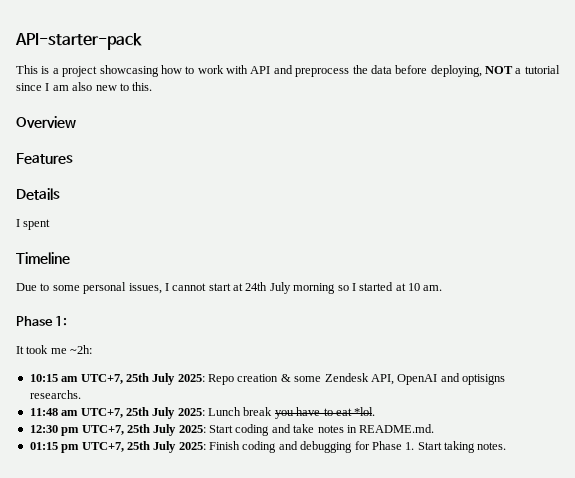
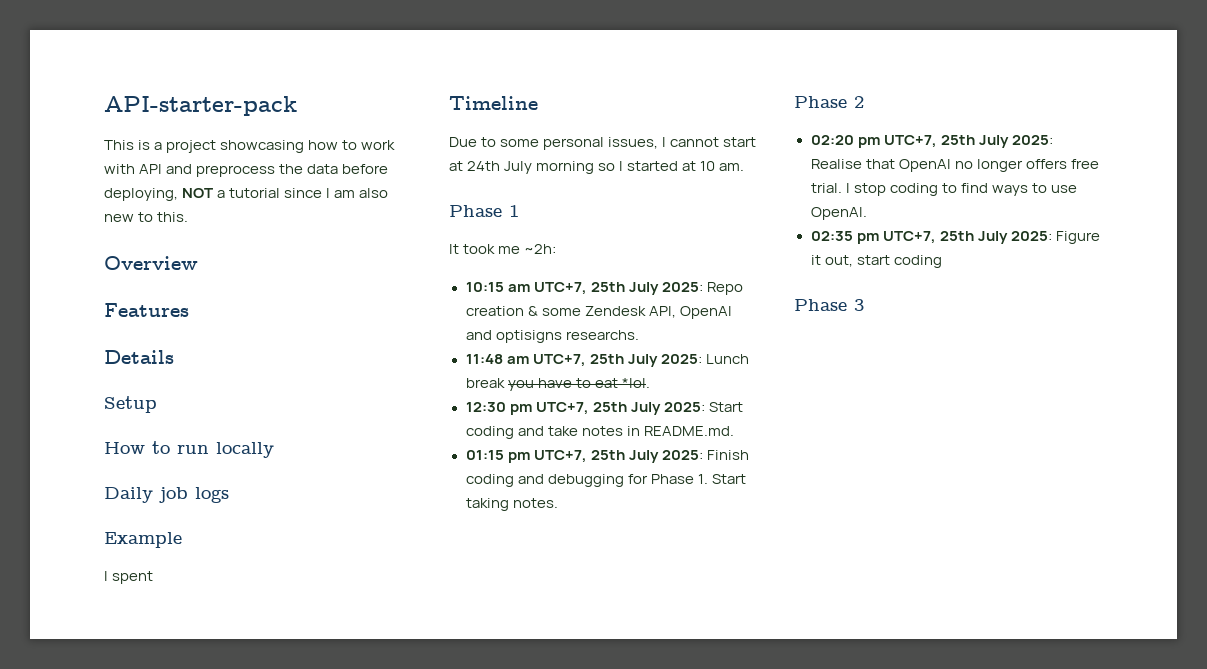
+ Setup
+ How to run locally
+ Daily job logs
+ Example
- Phase 1:
+ Phase 1
+ Phase 2
+ 02:20 pm UTC+7, 25th July 2025: Realise that OpenAI no longer offers free trial. I stop coding to find ways to use OpenAI.
+ 02:35 pm UTC+7, 25th July 2025: Figure it out, start coding
+ Phase 3

